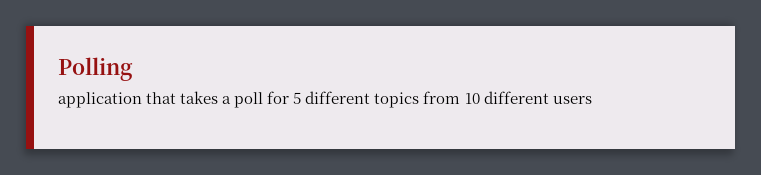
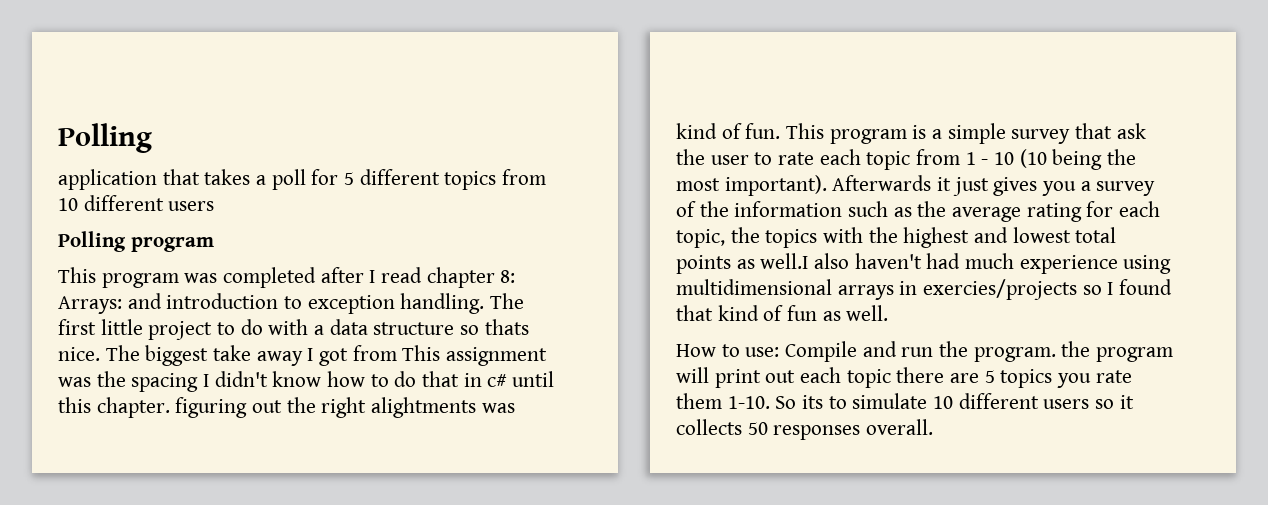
+ Polling program
+ This program was completed after I read chapter 8: Arrays: and introduction to exception handling. The first little project to do with a data structure so thats nice. The biggest take away I got from This assignment was the spacing I didn't know how to do that in c# until this chapter. figuring out the right alightments was kind of fun. This program is a simple survey that ask the user to rate each topic from 1 - 10 (10 being the most important). Afterwards it just gives you a survey of the information such as the average rating for each topic, the topics with the highest and lowest total points as well.I also haven't had much experience using multidimensional arrays in exercies/projects so I found that kind of fun as well.
+ How to use: Compile and run the program. the program will print out each topic there are 5 topics you rate them 1-10. So its to simulate 10 different users so it collects 50 responses overall.

